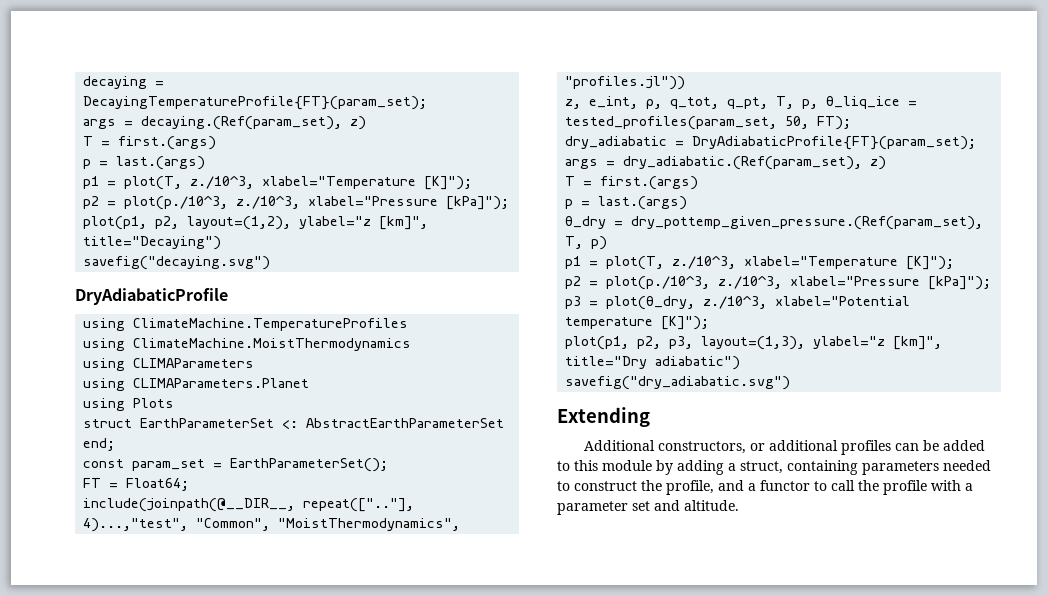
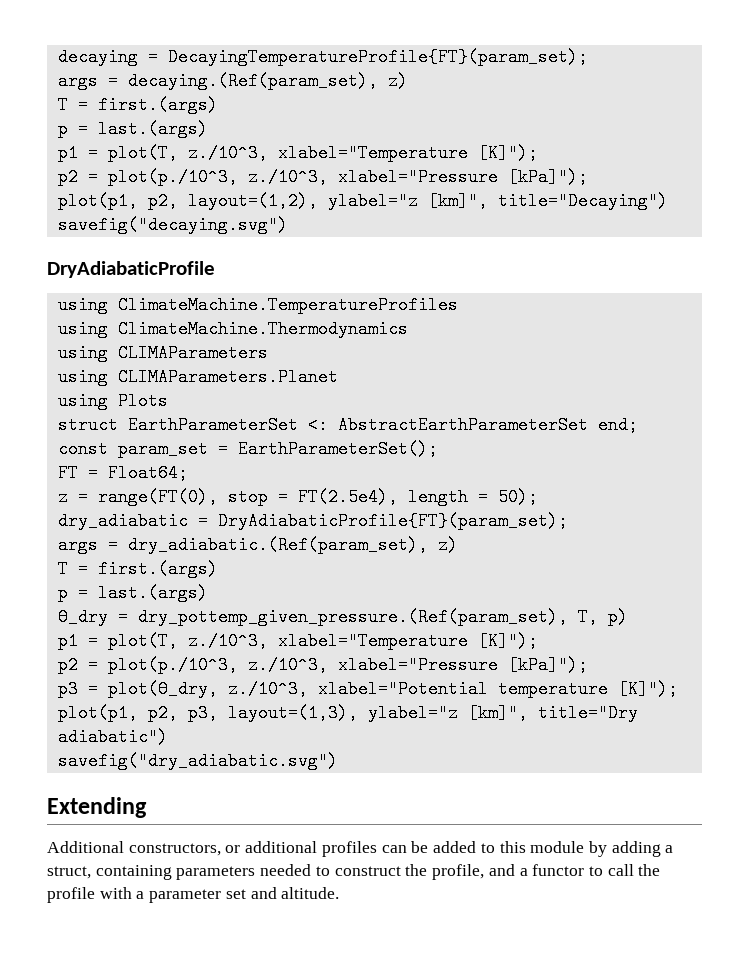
- using ClimateMachine.MoistThermodynamics
+ using ClimateMachine.Thermodynamics
- include(joinpath(@__DIR__, repeat([".."], 4)...,"test", "Common", "MoistThermodynamics", "profiles.jl"))
- z, e_int, ρ, q_tot, q_pt, T, p, θ_liq_ice = tested_profiles(param_set, 50, FT);
+ z = range(FT(0), stop = FT(2.5e4), length = 50);

